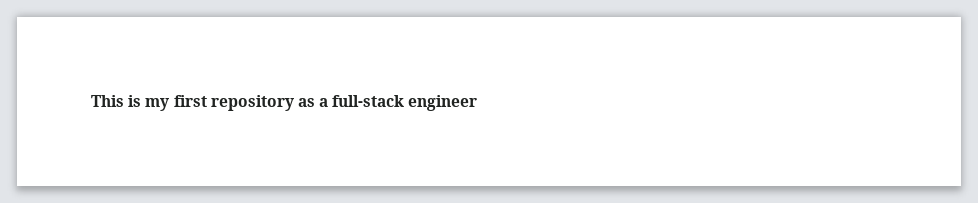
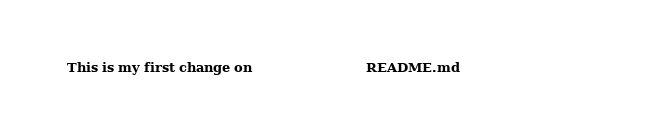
- This is my first repository as a full-stack engineer
+ This is my first change on README.md

